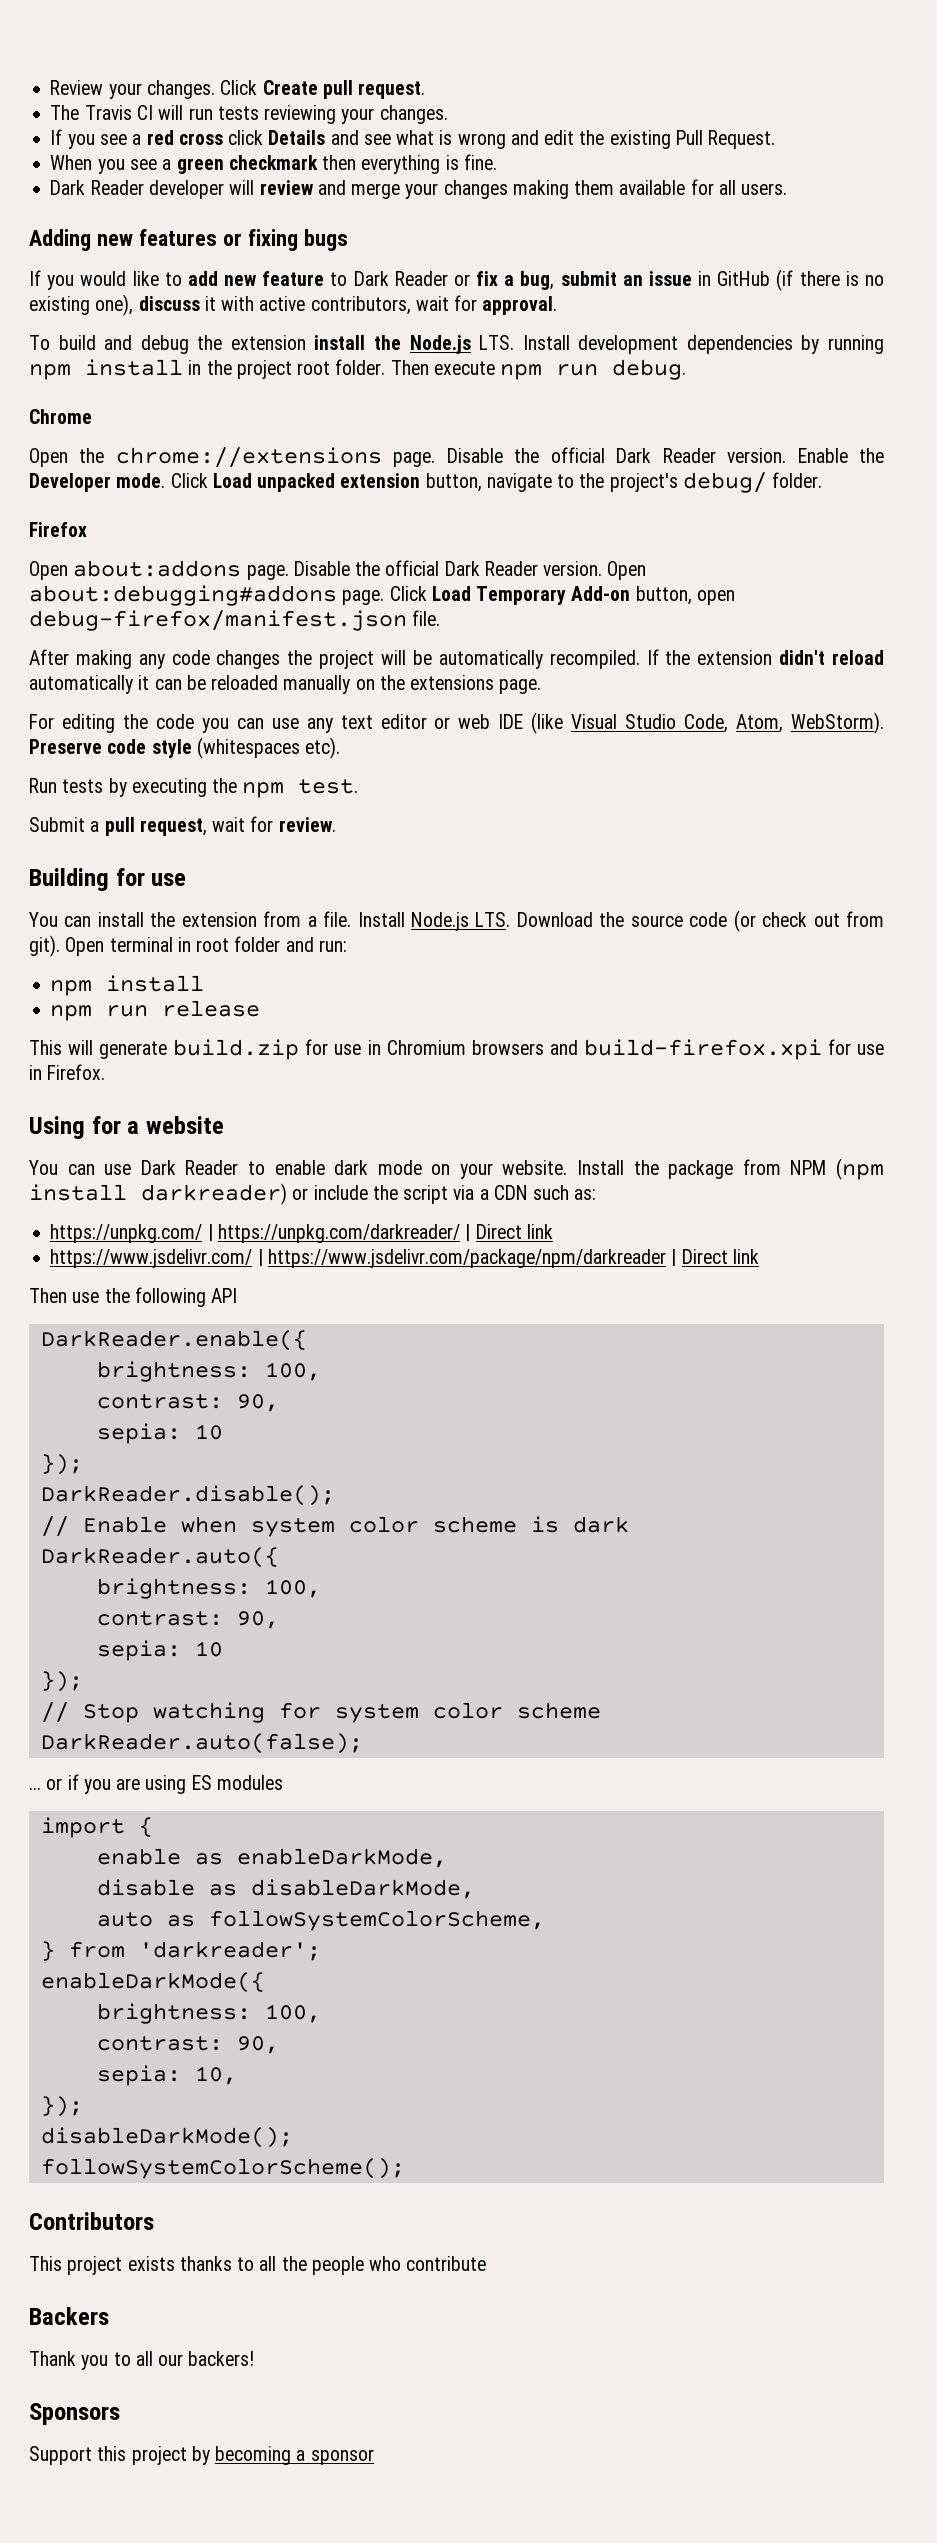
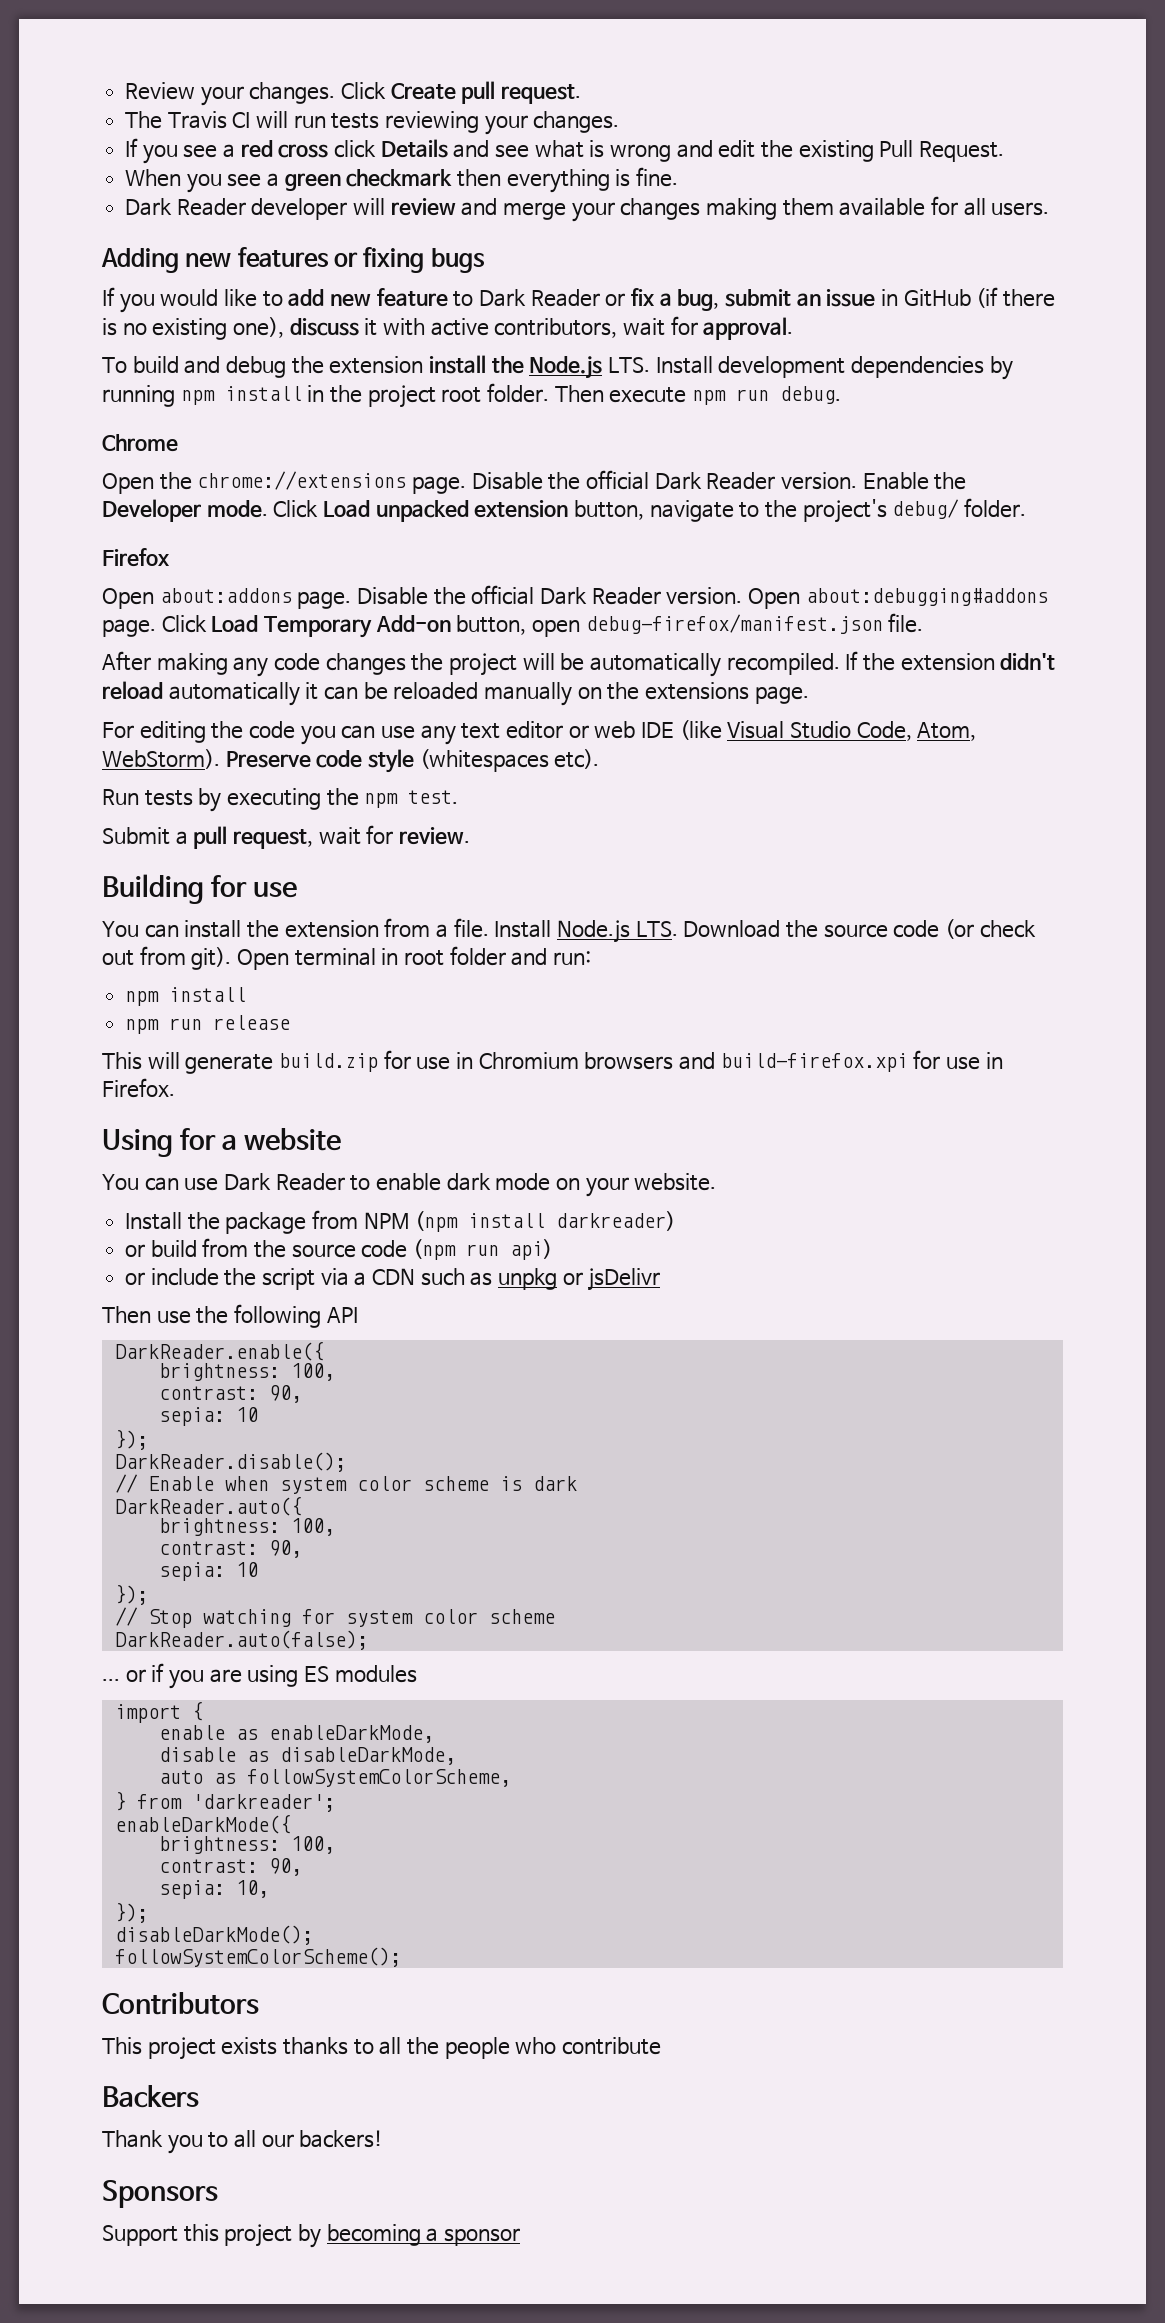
- You can use Dark Reader to enable dark mode on your website. Install the package from NPM (npm install darkreader) or include the script via a CDN such as:
- https://unpkg.com/ | https://unpkg.com/darkreader/ | Direct link
- https://www.jsdelivr.com/ | https://www.jsdelivr.com/package/npm/darkreader | Direct link
+ You can use Dark Reader to enable dark mode on your website.
+ Install the package from NPM (npm install darkreader)
+ or build from the source code (npm run api)
+ or include the script via a CDN such as unpkg or jsDelivr

